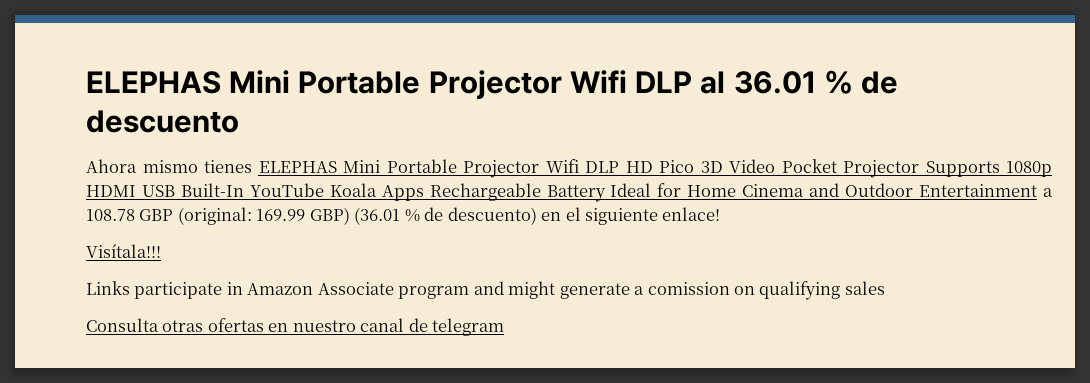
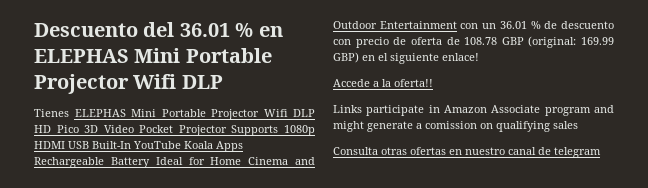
- ELEPHAS Mini Portable Projector Wifi DLP al 36.01 % de descuento
- Ahora mismo tienes ELEPHAS Mini Portable Projector Wifi DLP HD Pico 3D Video Pocket Projector Supports 1080p HDMI USB Built-In YouTube Koala Apps Rechargeable Battery Ideal for Home Cinema and Outdoor Entertainment a 108.78 GBP (original: 169.99 GBP) (36.01 % de descuento) en el siguiente enlace!
+ Descuento del 36.01 % en ELEPHAS Mini Portable Projector Wifi DLP
+ Tienes ELEPHAS Mini Portable Projector Wifi DLP HD Pico 3D Video Pocket Projector Supports 1080p HDMI USB Built-In YouTube Koala Apps Rechargeable Battery Ideal for Home Cinema and Outdoor Entertainment con un 36.01 % de descuento con precio de oferta de 108.78 GBP (original: 169.99 GBP) en el siguiente enlace!
- Visítala!!!
+ Accede a la oferta!!

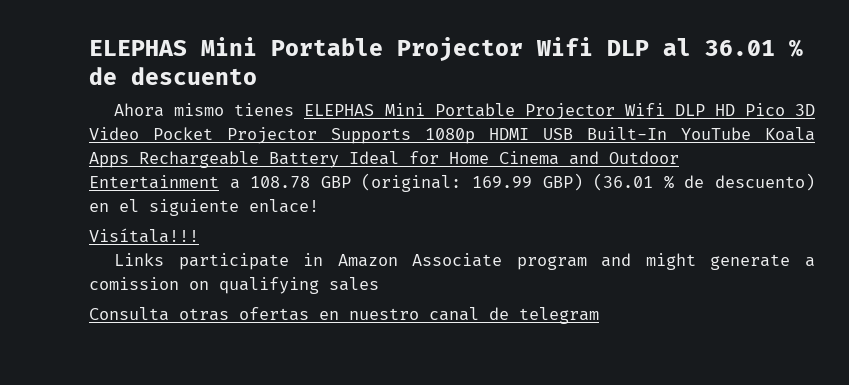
- Descuento del 36.01 % en ELEPHAS Mini Portable Projector Wifi DLP
- Tienes ELEPHAS Mini Portable Projector Wifi DLP HD Pico 3D Video Pocket Projector Supports 1080p HDMI USB Built-In YouTube Koala Apps Rechargeable Battery Ideal for Home Cinema and Outdoor Entertainment con un 36.01 % de descuento con precio de oferta de 108.78 GBP (original: 169.99 GBP) en el siguiente enlace!
+ ELEPHAS Mini Portable Projector Wifi DLP al 36.01 % de descuento
+ Ahora mismo tienes ELEPHAS Mini Portable Projector Wifi DLP HD Pico 3D Video Pocket Projector Supports 1080p HDMI USB Built-In YouTube Koala Apps Rechargeable Battery Ideal for Home Cinema and Outdoor Entertainment a 108.78 GBP (original: 169.99 GBP) (36.01 % de descuento) en el siguiente enlace!
- Accede a la oferta!!
+ Visítala!!!

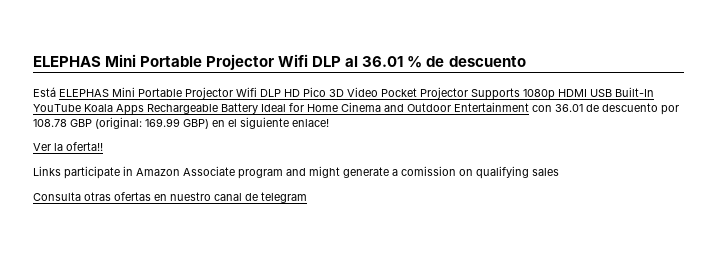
- Ahora mismo tienes ELEPHAS Mini Portable Projector Wifi DLP HD Pico 3D Video Pocket Projector Supports 1080p HDMI USB Built-In YouTube Koala Apps Rechargeable Battery Ideal for Home Cinema and Outdoor Entertainment a 108.78 GBP (original: 169.99 GBP) (36.01 % de descuento) en el siguiente enlace!
+ Está ELEPHAS Mini Portable Projector Wifi DLP HD Pico 3D Video Pocket Projector Supports 1080p HDMI USB Built-In YouTube Koala Apps Rechargeable Battery Ideal for Home Cinema and Outdoor Entertainment con 36.01 de descuento por 108.78 GBP (original: 169.99 GBP) en el siguiente enlace!
- Visítala!!!
+ Ver la oferta!!

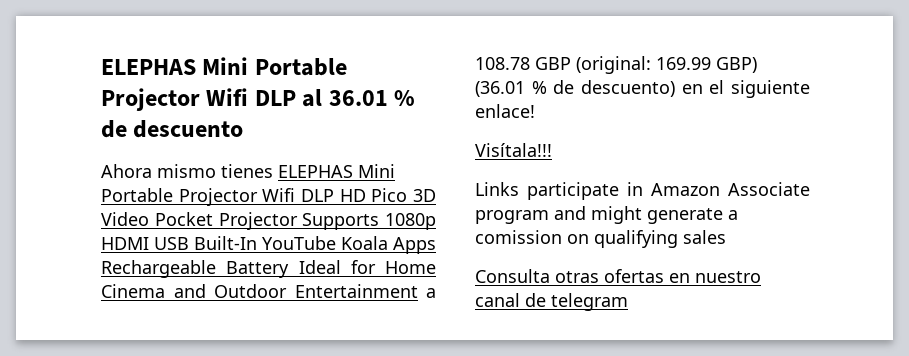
- Está ELEPHAS Mini Portable Projector Wifi DLP HD Pico 3D Video Pocket Projector Supports 1080p HDMI USB Built-In YouTube Koala Apps Rechargeable Battery Ideal for Home Cinema and Outdoor Entertainment con 36.01 de descuento por 108.78 GBP (original: 169.99 GBP) en el siguiente enlace!
+ Ahora mismo tienes ELEPHAS Mini Portable Projector Wifi DLP HD Pico 3D Video Pocket Projector Supports 1080p HDMI USB Built-In YouTube Koala Apps Rechargeable Battery Ideal for Home Cinema and Outdoor Entertainment a 108.78 GBP (original: 169.99 GBP) (36.01 % de descuento) en el siguiente enlace!
- Ver la oferta!!
+ Visítala!!!

